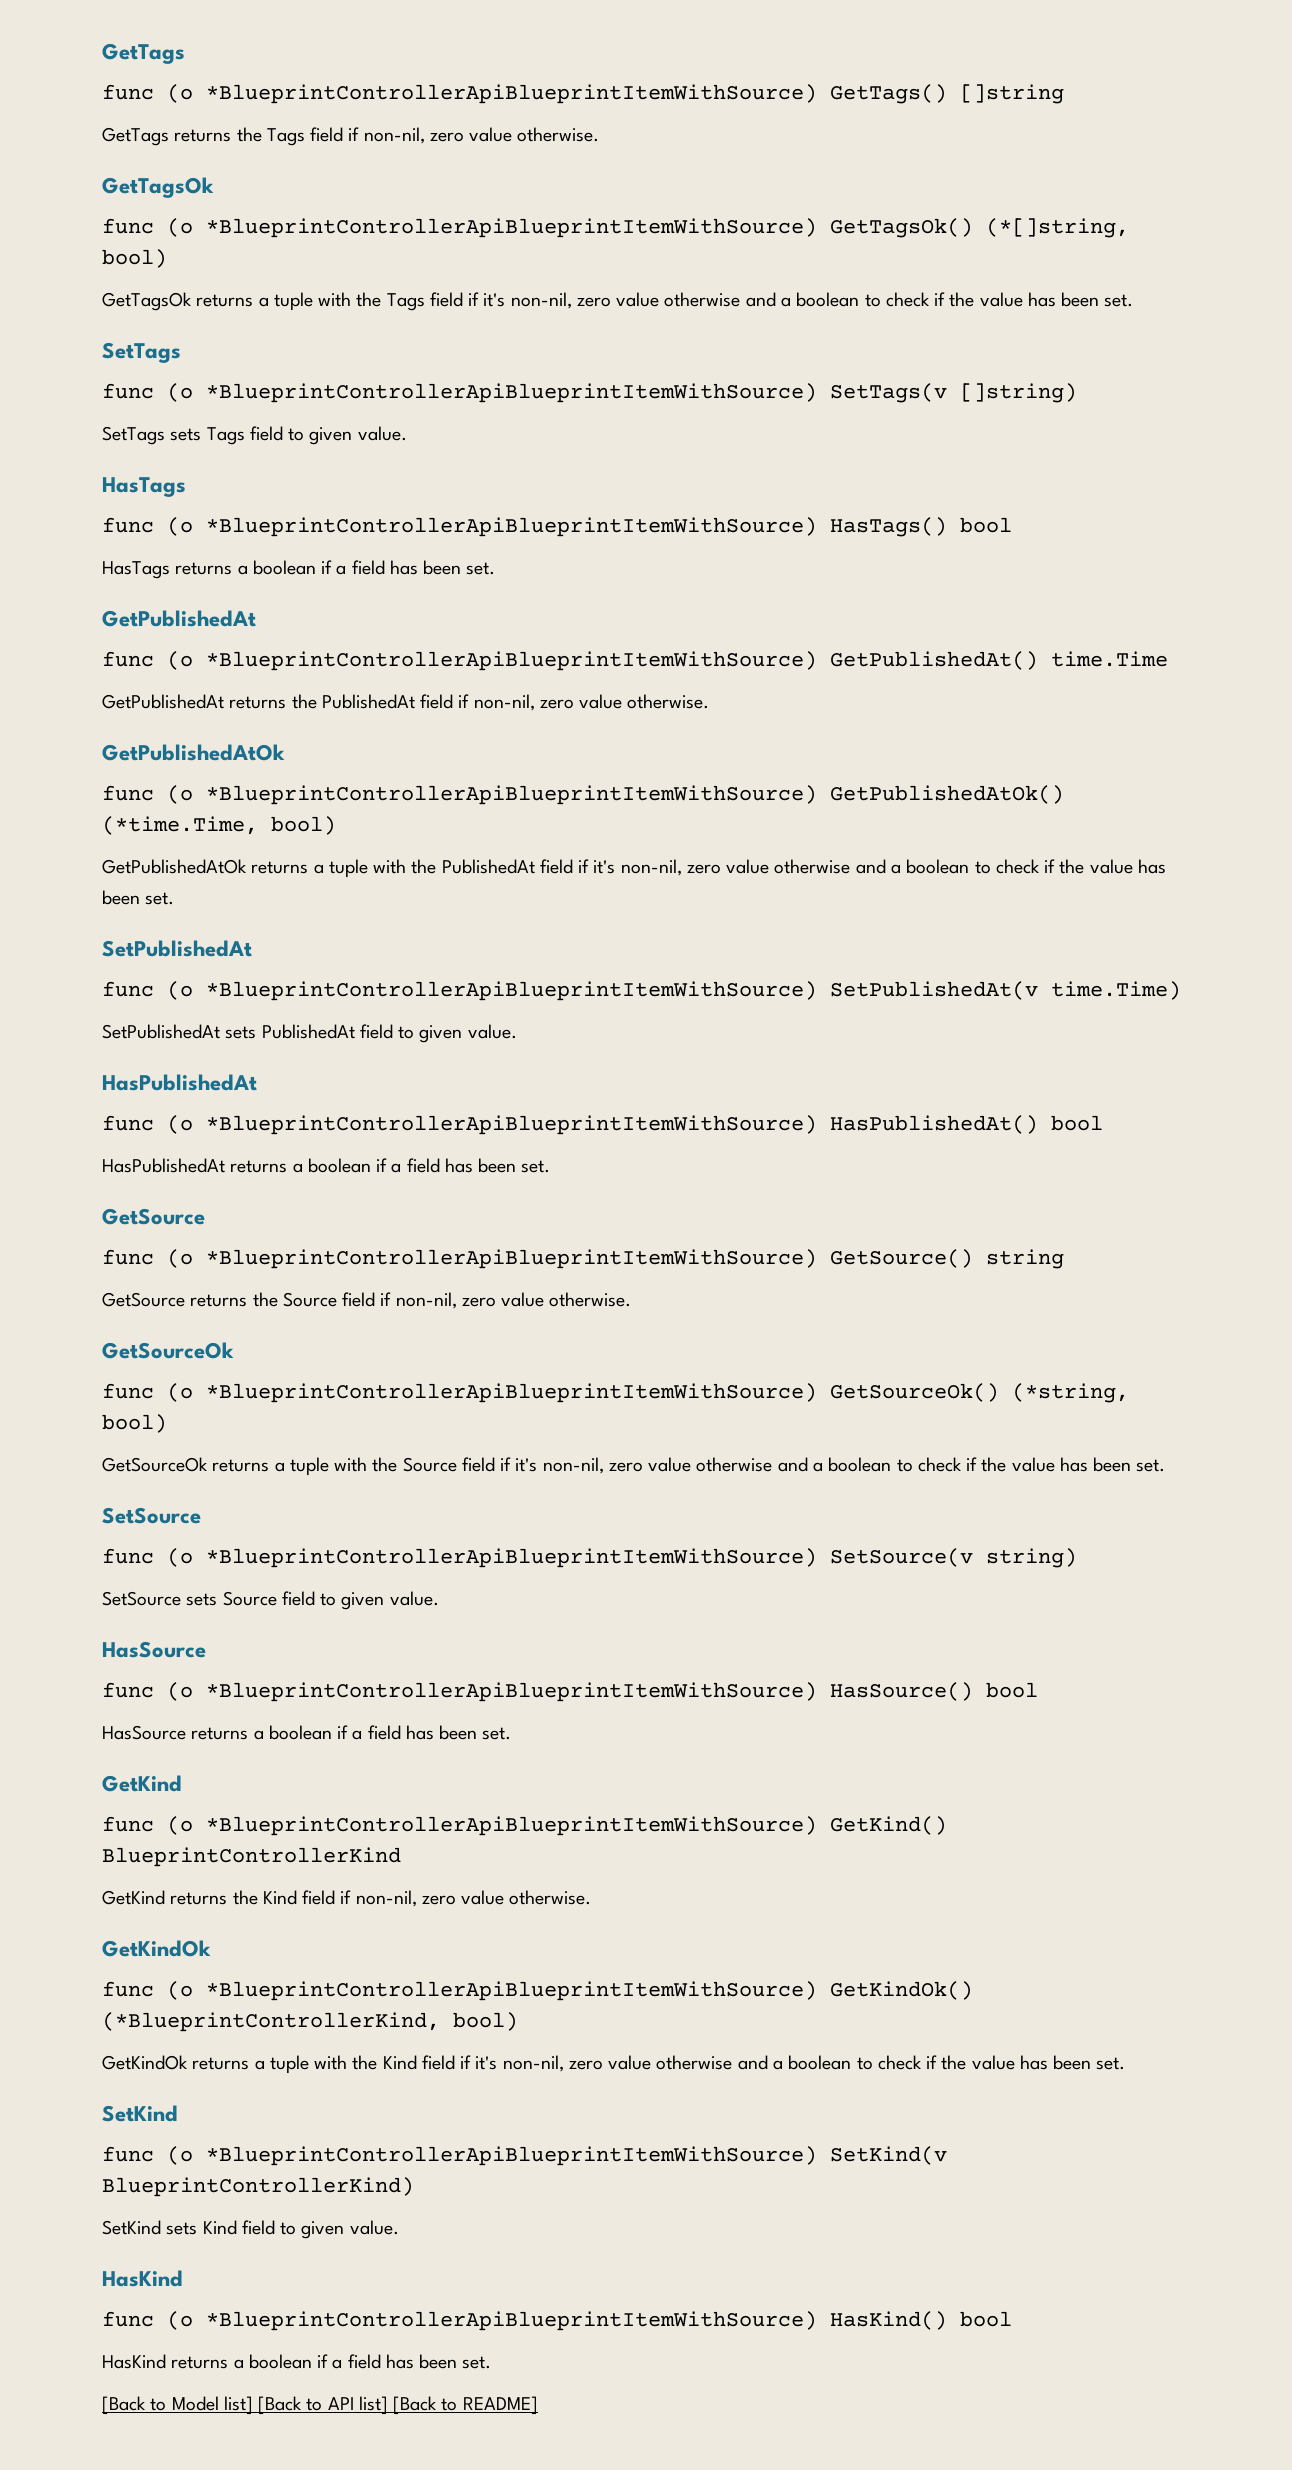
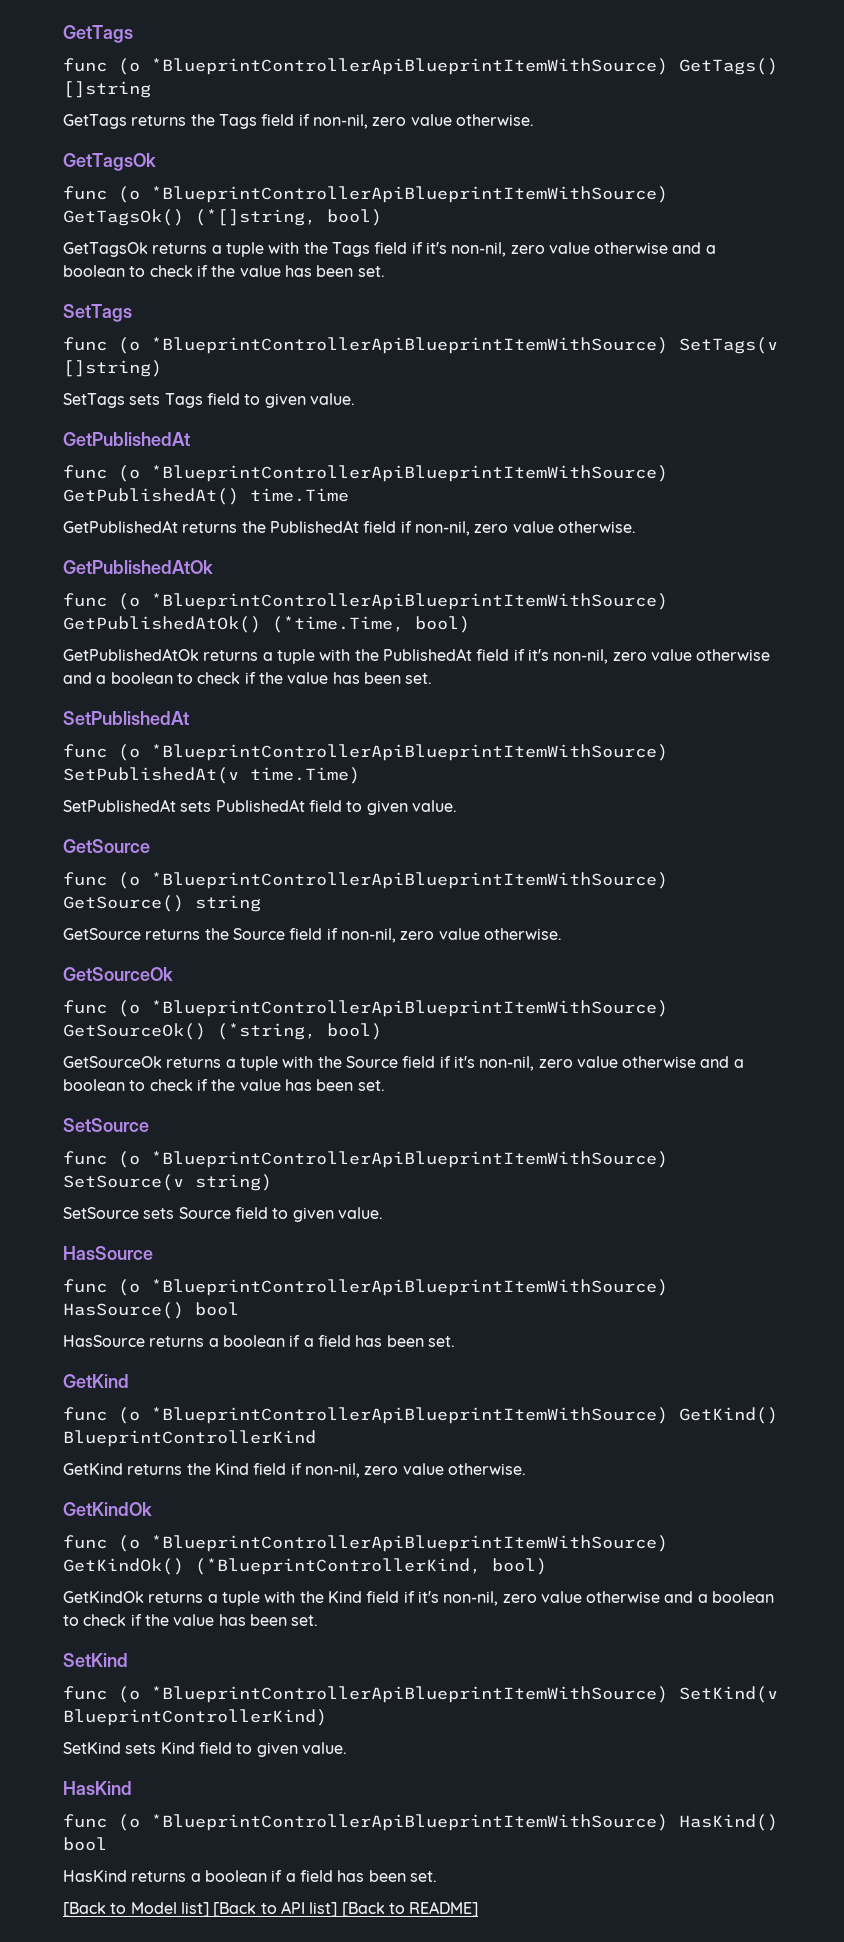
  SetTags sets Tags field to given value.
- HasTags
- func (o *BlueprintControllerApiBlueprintItemWithSource) HasTags() bool
- HasTags returns a boolean if a field has been set.
  SetPublishedAt sets PublishedAt field to given value.
- HasPublishedAt
- func (o *BlueprintControllerApiBlueprintItemWithSource) HasPublishedAt() bool
- HasPublishedAt returns a boolean if a field has been set.

